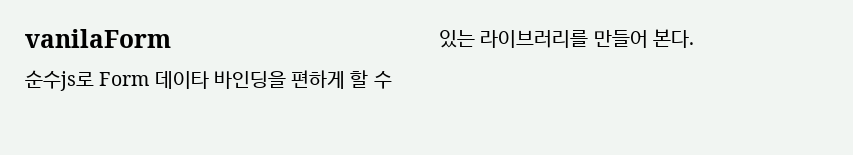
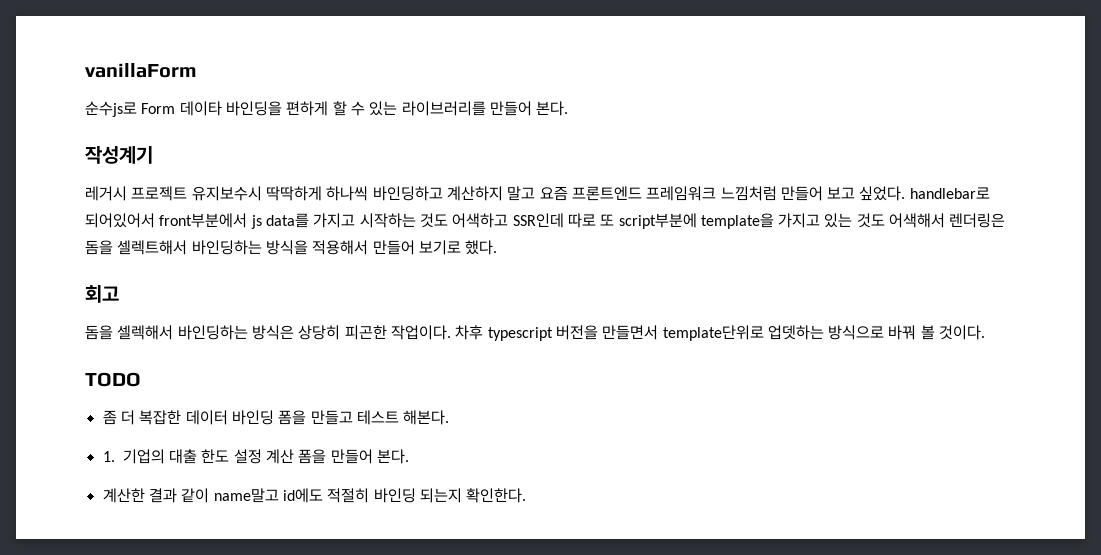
- vanilaForm
+ vanillaForm
+ 작성계기
+ 레거시 프로젝트 유지보수시 딱딱하게 하나씩 바인딩하고 계산하지 말고 요즘 프론트엔드 프레임워크 느낌처럼 만들어 보고 싶었다. handlebar로 되어있어서 front부분에서 js data를 가지고 시작하는 것도 어색하고 SSR인데 따로 또 script부분에 template을 가지고 있는 것도 어색해서 렌더링은 돔을 셀렉트해서 바인딩하는 방식을 적용해서 만들어 보기로 했다.
+ 회고
+ 돔을 셀렉해서 바인딩하는 방식은 상당히 피곤한 작업이다. 차후 typescript 버전을 만들면서 template단위로 업뎃하는 방식으로 바꿔 볼 것이다.
+ TODO
+ 좀 더 복잡한 데이터 바인딩 폼을 만들고 테스트 해본다.
+ 1. 기업의 대출 한도 설정 계산 폼을 만들어 본다.
+ 계산한 결과 같이 name말고 id에도 적절히 바인딩 되는지 확인한다.

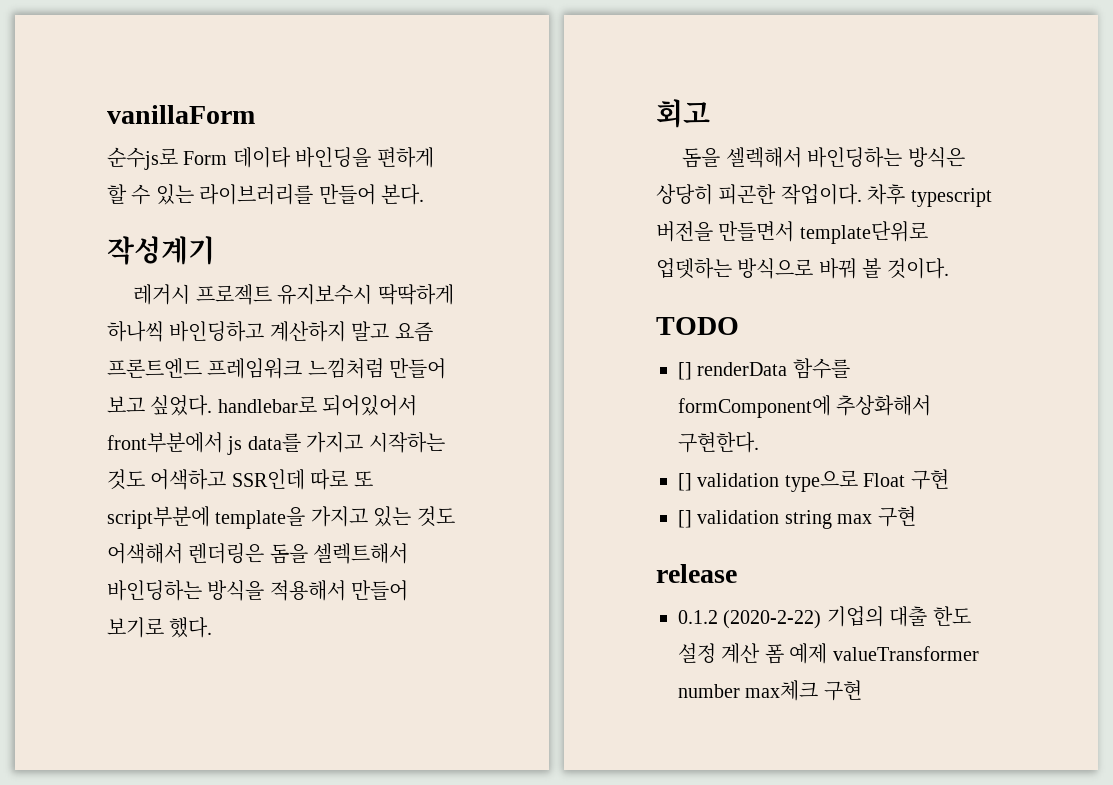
- 좀 더 복잡한 데이터 바인딩 폼을 만들고 테스트 해본다.
- 1. 기업의 대출 한도 설정 계산 폼을 만들어 본다.
- 계산한 결과 같이 name말고 id에도 적절히 바인딩 되는지 확인한다.
+ [] renderData 함수를 formComponent에 추상화해서 구현한다.
+ [] validation type으로 Float 구현
+ [] validation string max 구현
+ release
+ 0.1.2 (2020-2-22) 기업의 대출 한도 설정 계산 폼 예제 valueTransformer number max체크 구현

